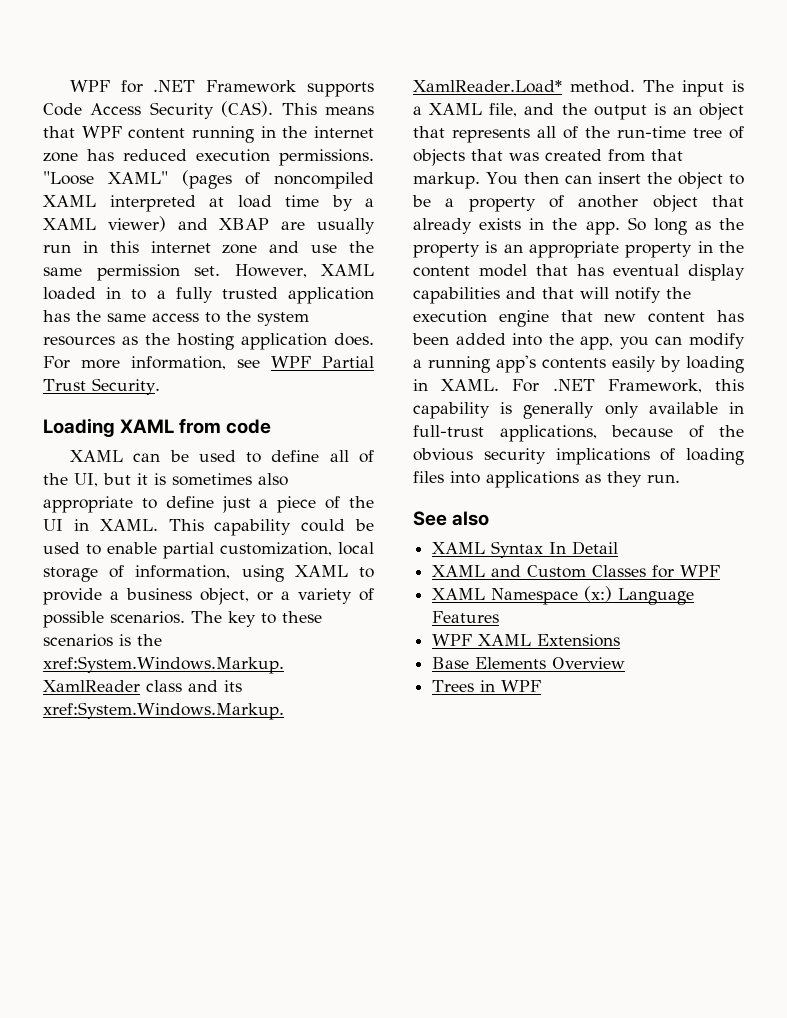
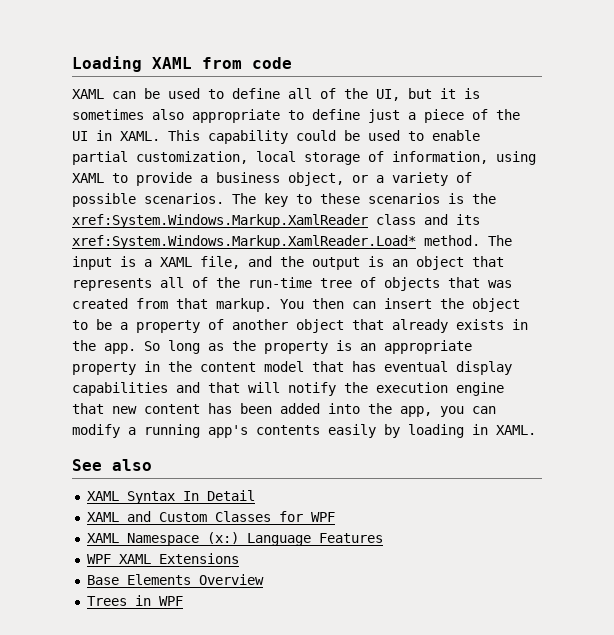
- WPF for .NET Framework supports Code Access Security (CAS). This means that WPF content running in the internet zone has reduced execution permissions. "Loose XAML" (pages of noncompiled XAML interpreted at load time by a XAML viewer) and XBAP are usually run in this internet zone and use the same permission set. However, XAML loaded in to a fully trusted application has the same access to the system resources as the hosting application does. For more information, see WPF Partial Trust Security.
- For .NET Framework, this capability is generally only available in full-trust applications, because of the obvious security implications of loading files into applications as they run.

